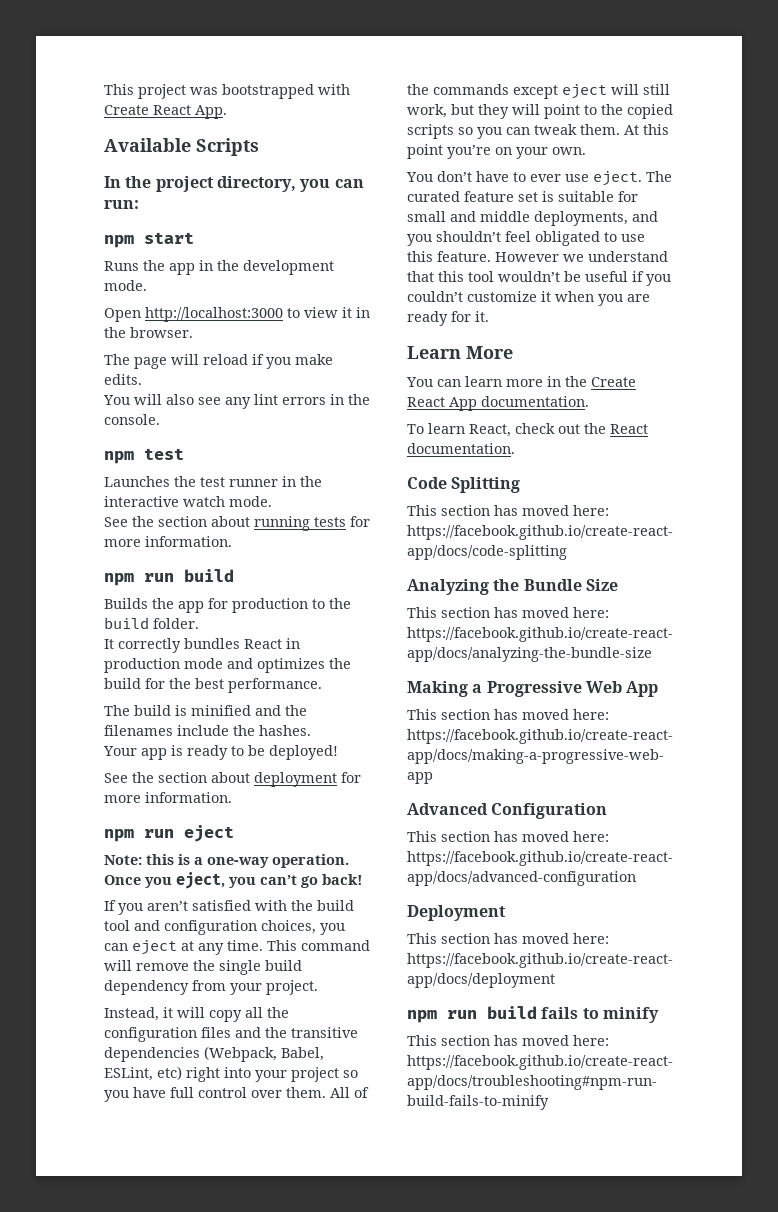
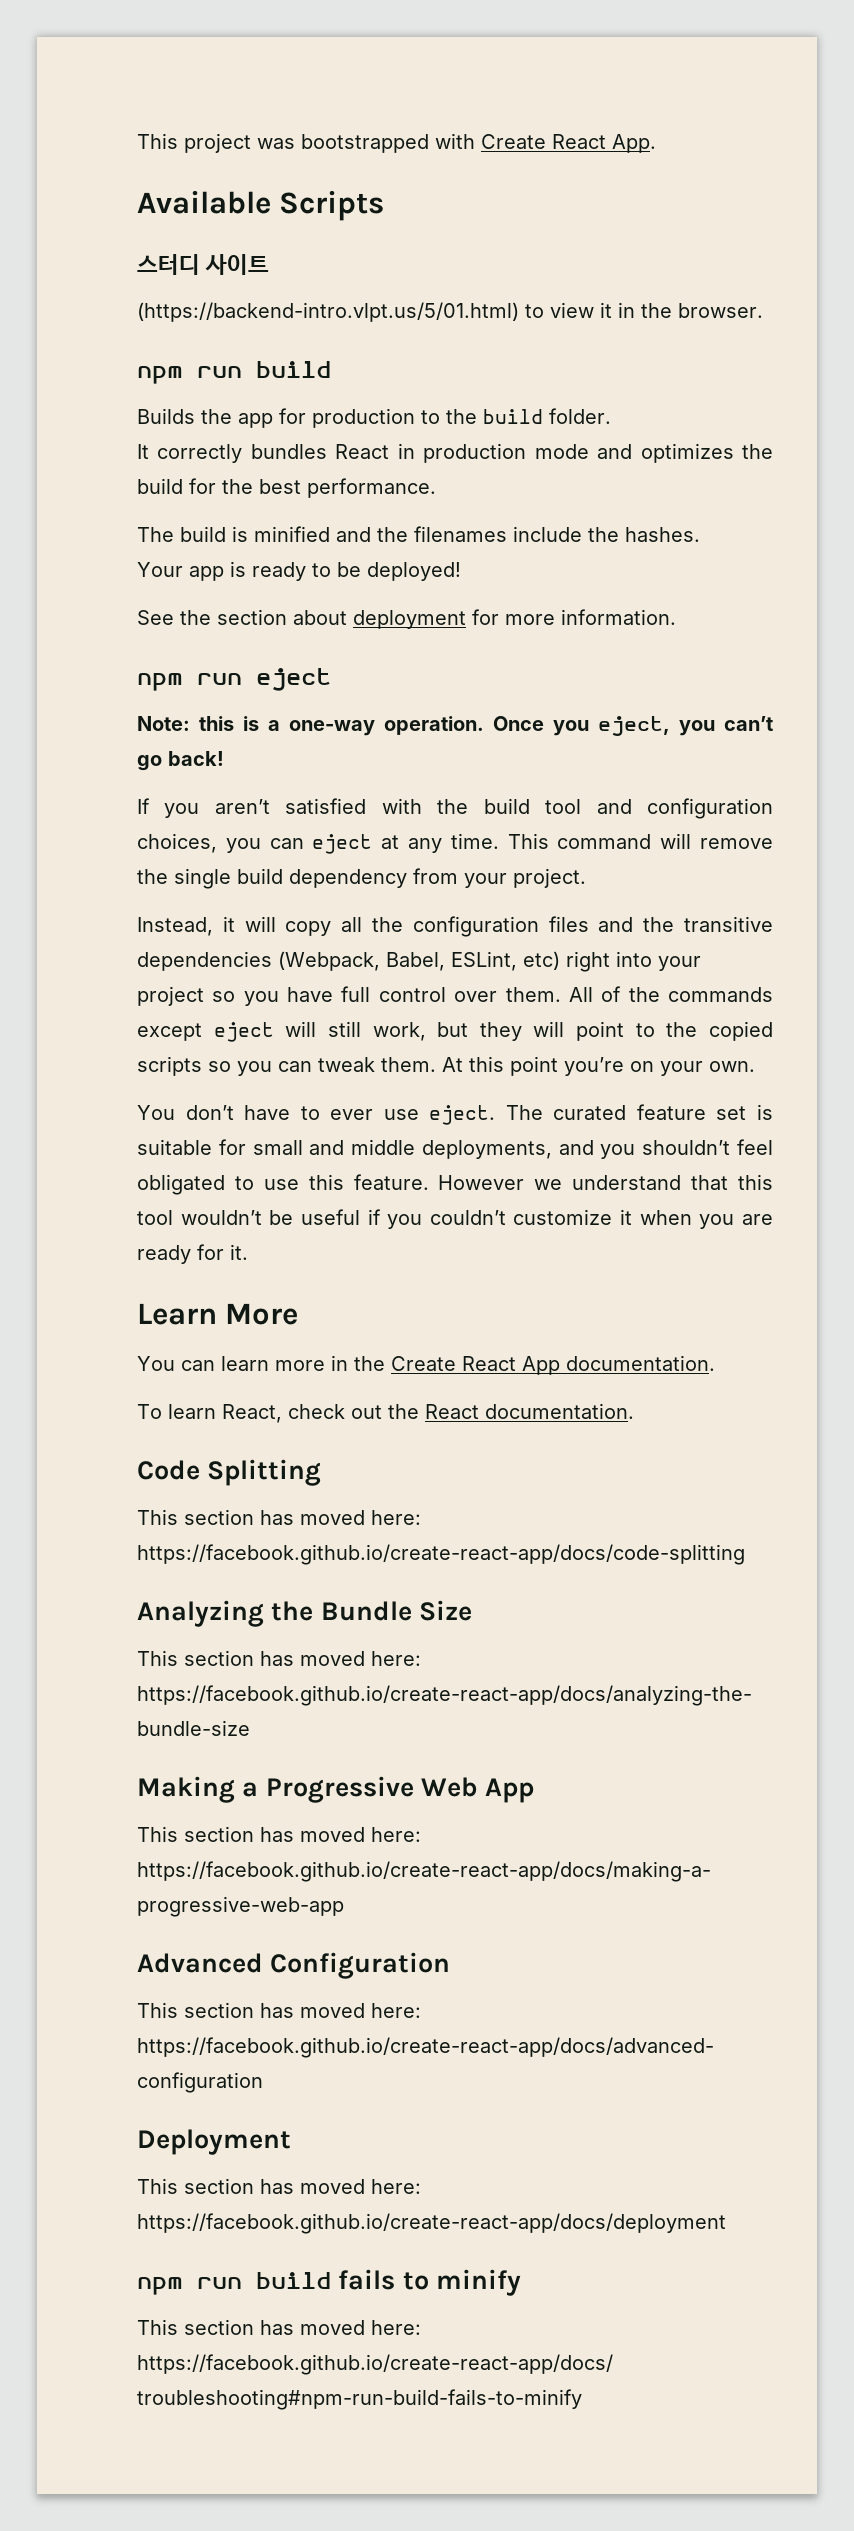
- In the project directory, you can run:
- npm start
- Runs the app in the development mode.
- Open http://localhost:3000 to view it in the browser.
+ 스터디 사이트
+ (https://backend-intro.vlpt.us/5/01.html) to view it in the browser.
- The page will reload if you make edits.
- You will also see any lint errors in the console.
- npm test
- Launches the test runner in the interactive watch mode.
- See the section about running tests for more information.

